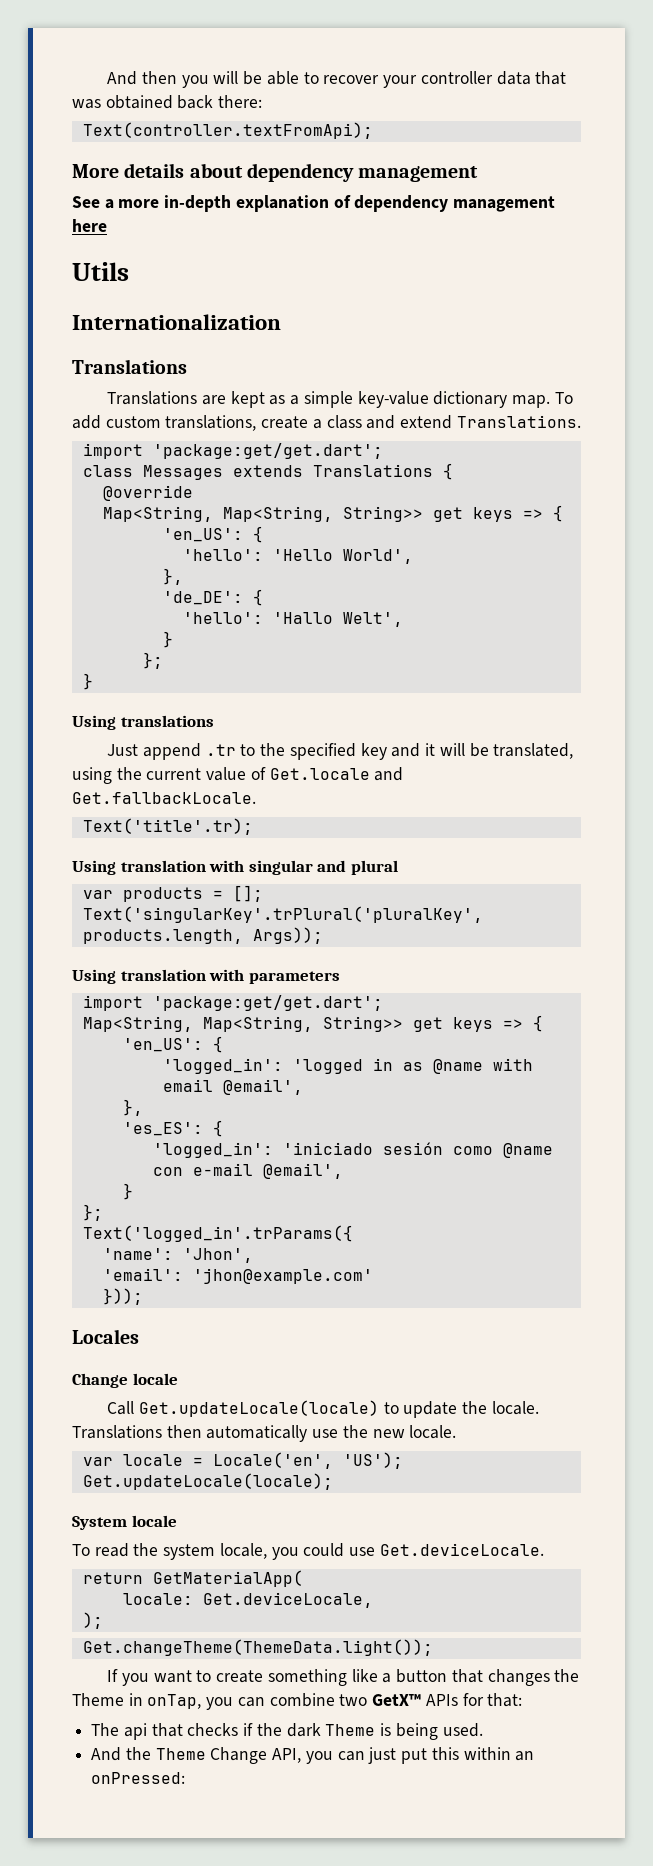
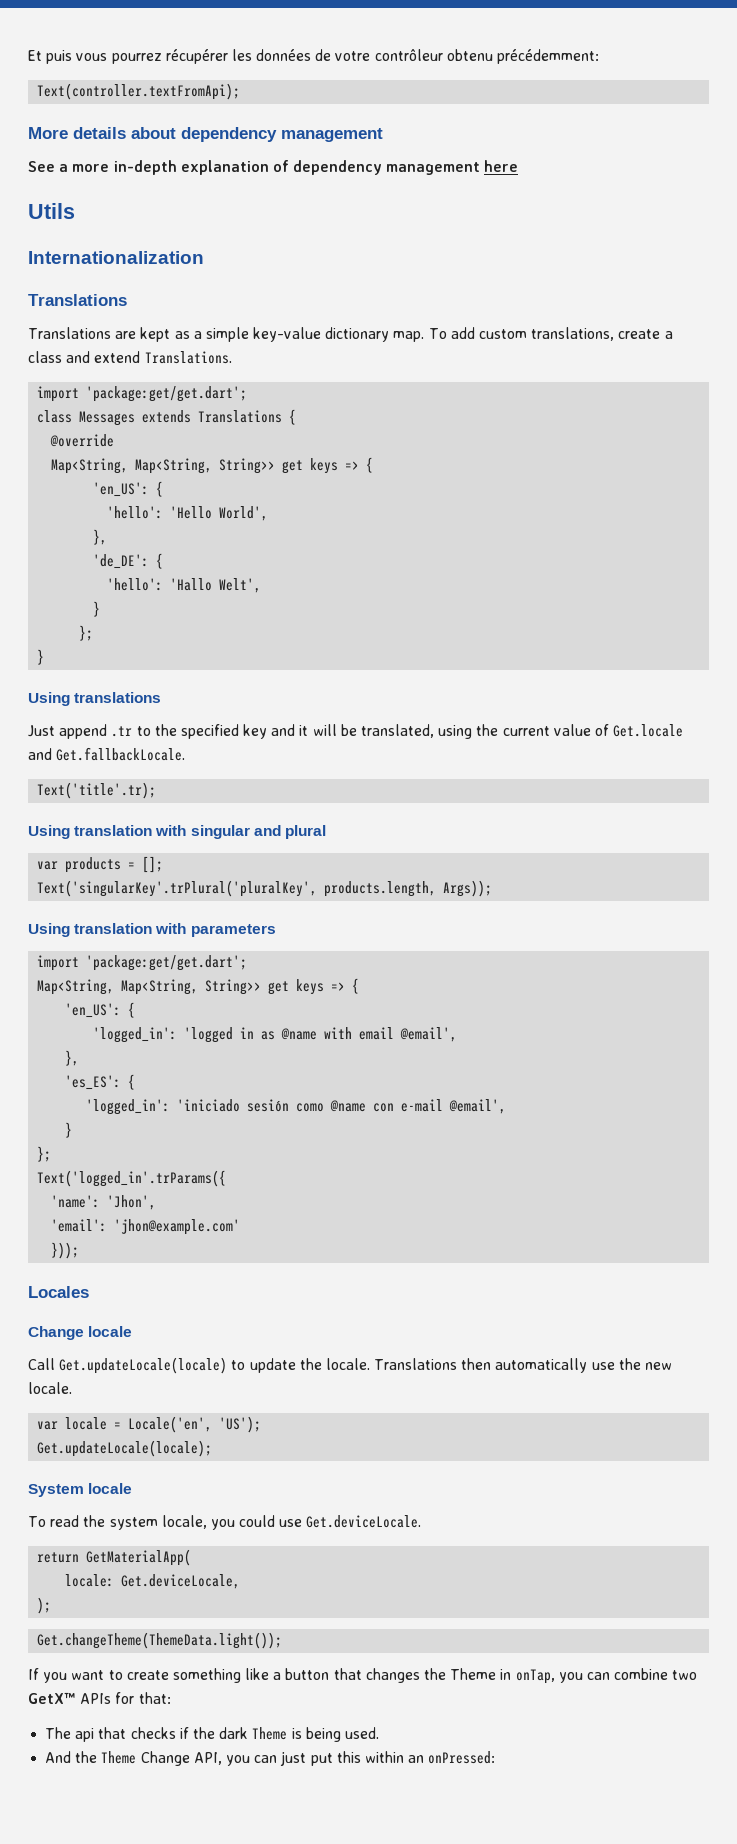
- And then you will be able to recover your controller data that was obtained back there:
+ Et puis vous pourrez récupérer les données de votre contrôleur obtenu précédemment:

